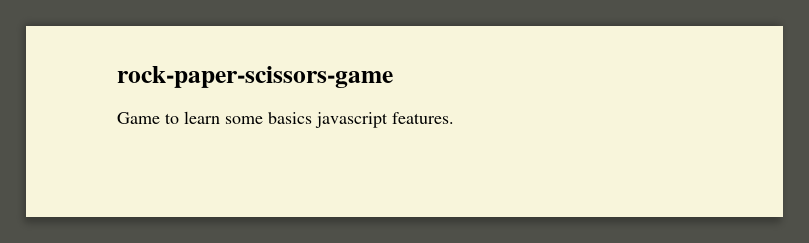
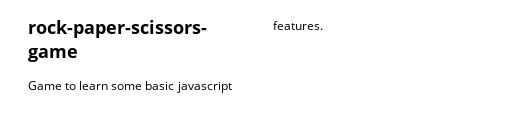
- Game to learn some basics javascript features.
+ Game to learn some basic javascript features.

